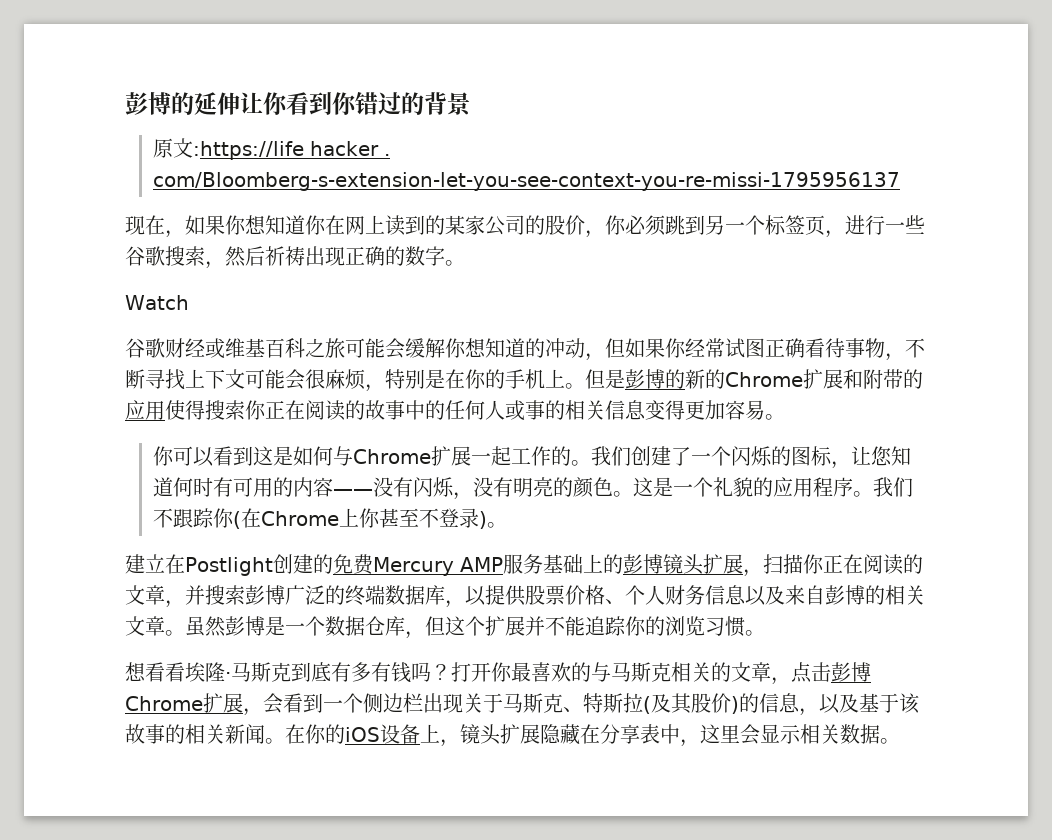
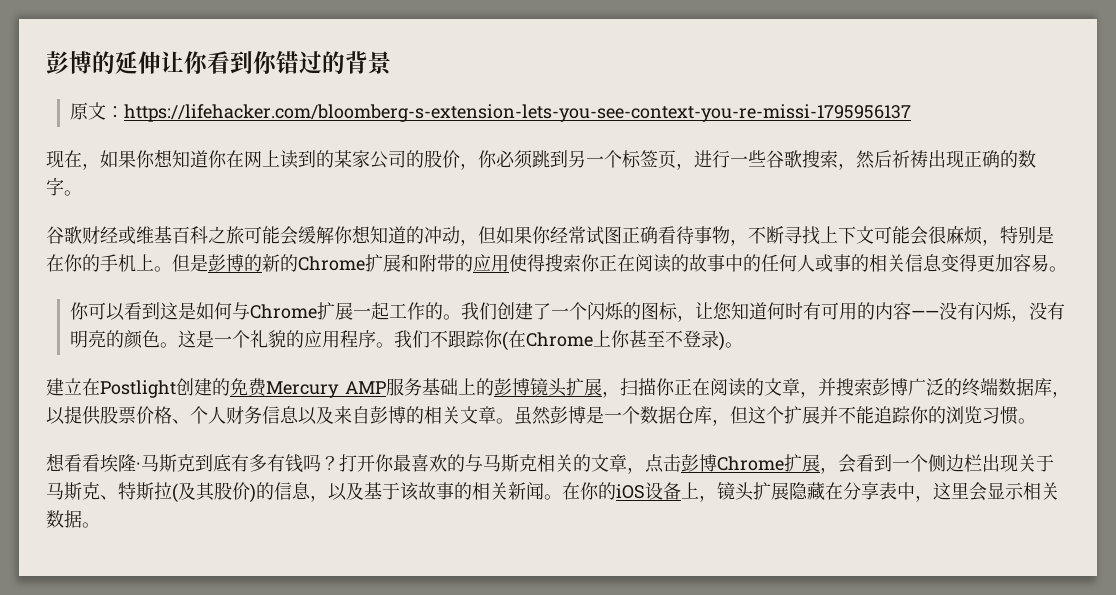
- 原文:https://life hacker . com/Bloomberg-s-extension-let-you-see-context-you-re-missi-1795956137
+ 原文：https://lifehacker.com/bloomberg-s-extension-lets-you-see-context-you-re-missi-1795956137
- Watch

